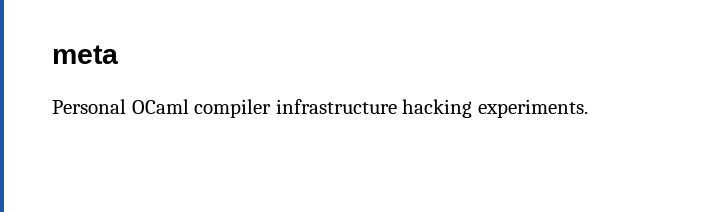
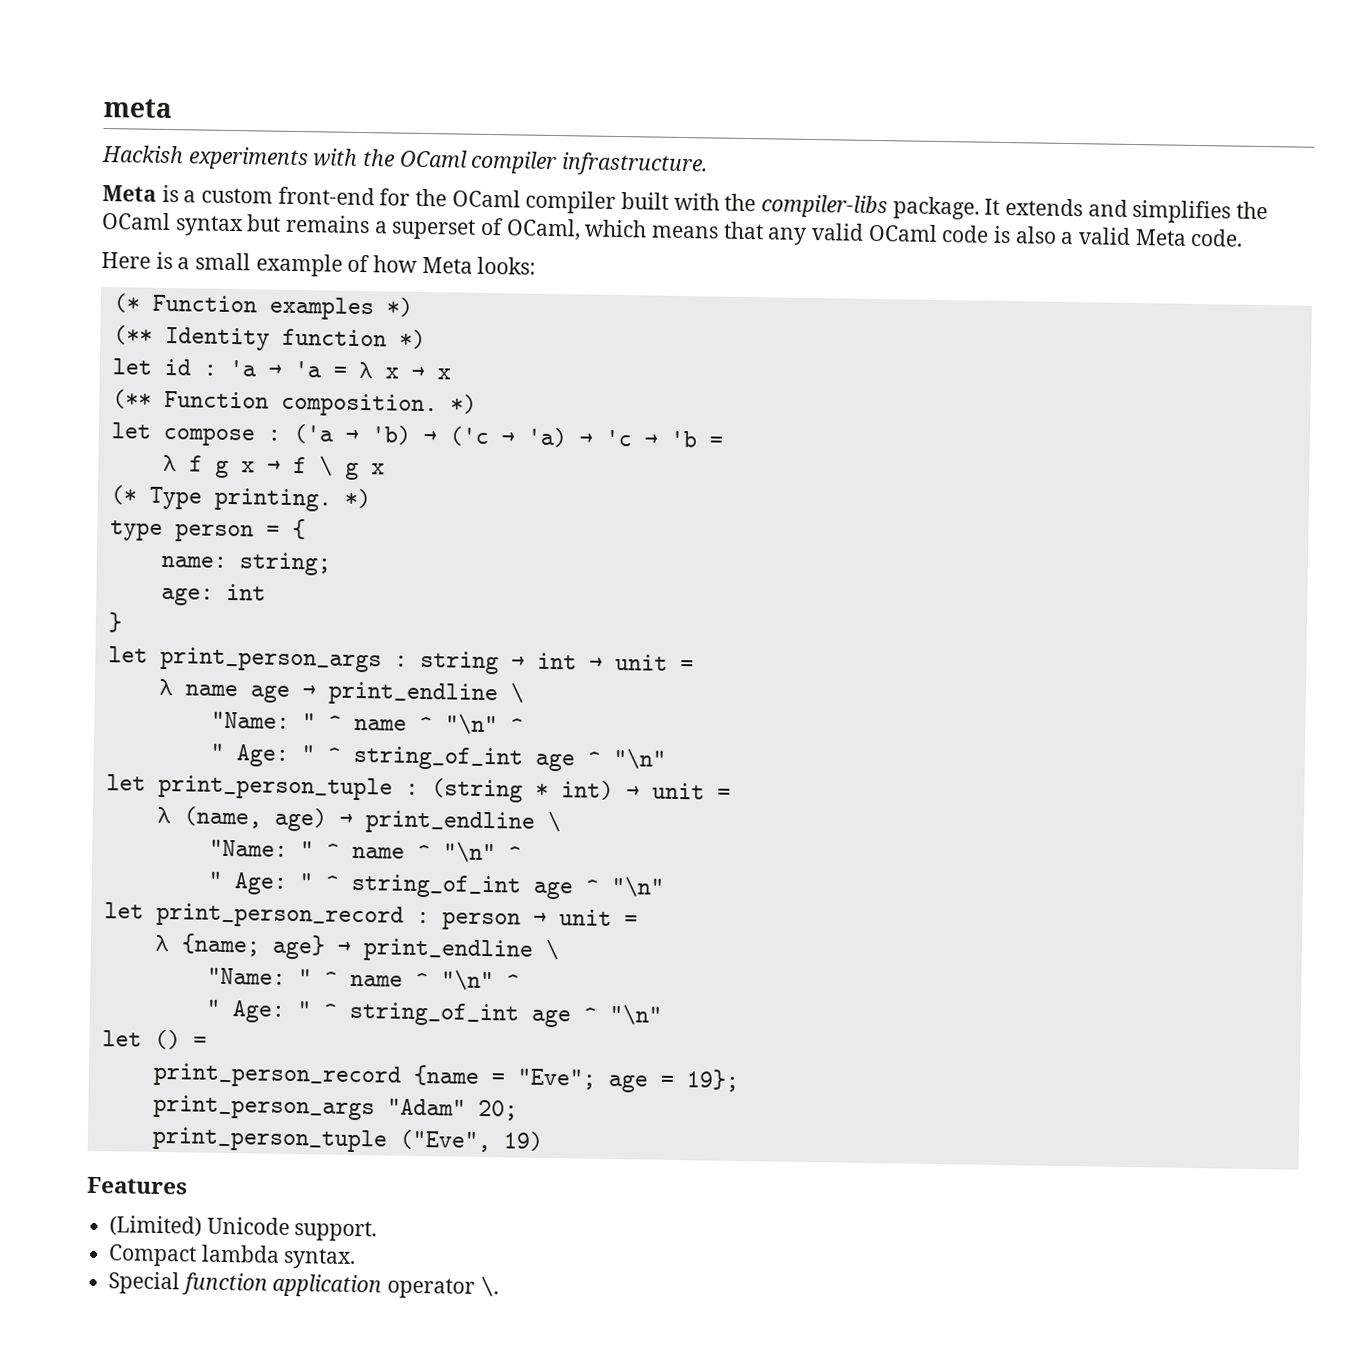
- Personal OCaml compiler infrastructure hacking experiments.
+ Hackish experiments with the OCaml compiler infrastructure.
+ Meta is a custom front-end for the OCaml compiler built with the compiler-libs package. It extends and simplifies the OCaml syntax but remains a superset of OCaml, which means that any valid OCaml code is also a valid Meta code.
+ Here is a small example of how Meta looks:
+ (* Function examples *)
+ (** Identity function *)
+ let id : 'a → 'a = λ x → x
+ (** Function composition. *)
+ let compose : ('a → 'b) → ('c → 'a) → 'c → 'b =
+ λ f g x → f \ g x
+ (* Type printing. *)
+ type person = {
+ name: string;
+ age: int
+ }
+ let print_person_args : string → int → unit =
+ λ name age → print_endline \
+ "Name: " ^ name ^ "\n" ^
+ " Age: " ^ string_of_int age ^ "\n"
+ let print_person_tuple : (string * int) → unit =
+ λ (name, age) → print_endline \
+ "Name: " ^ name ^ "\n" ^
+ " Age: " ^ string_of_int age ^ "\n"
+ let print_person_record : person → unit =
+ λ {name; age} → print_endline \
+ "Name: " ^ name ^ "\n" ^
+ " Age: " ^ string_of_int age ^ "\n"
+ let () =
+ print_person_record {name = "Eve"; age = 19};
+ print_person_args "Adam" 20;
+ print_person_tuple ("Eve", 19)
+ Features
+ (Limited) Unicode support.
+ Compact lambda syntax.
+ Special function application operator \.

